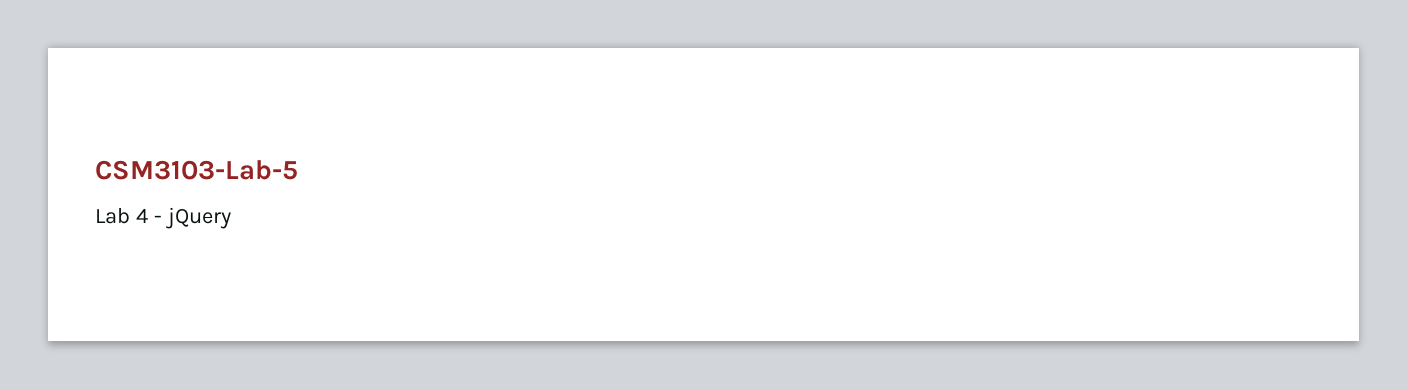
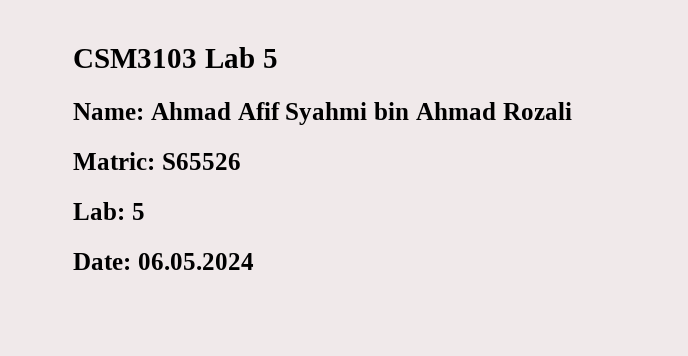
- CSM3103-Lab-5
- Lab 4 - jQuery
+ CSM3103 Lab 5
+ Name: Ahmad Afif Syahmi bin Ahmad Rozali
+ Matric: S65526
+ Lab: 5
+ Date: 06.05.2024

